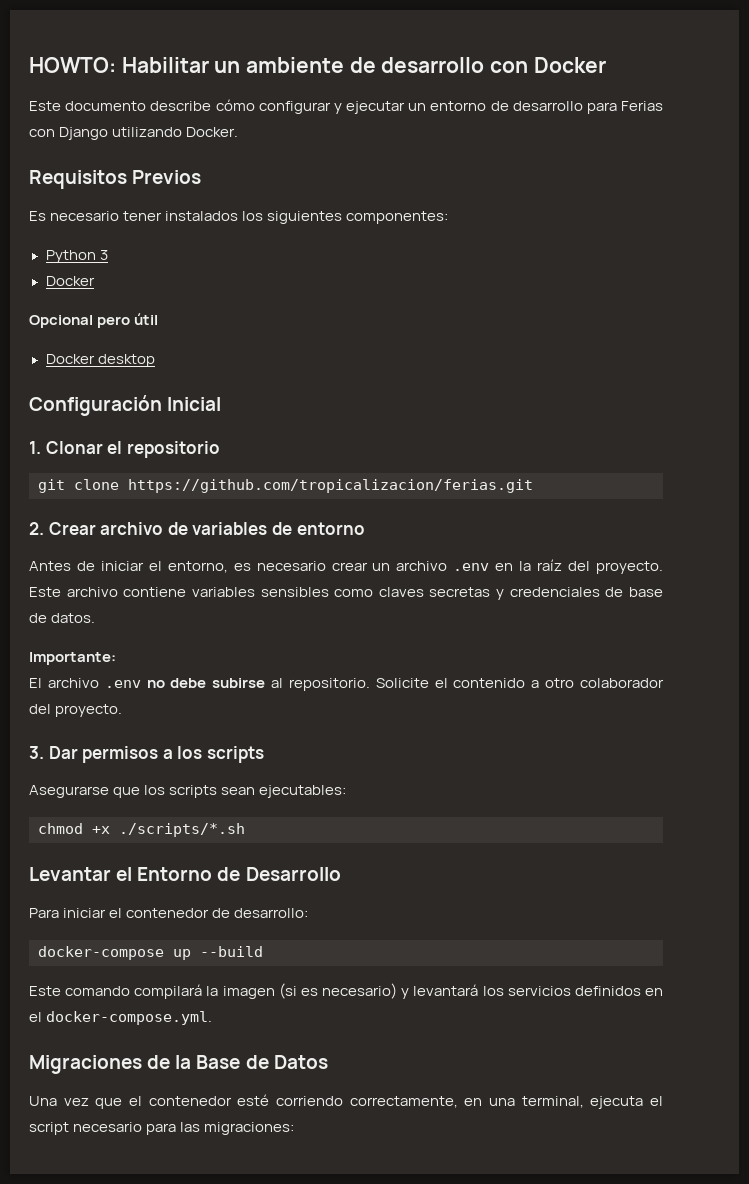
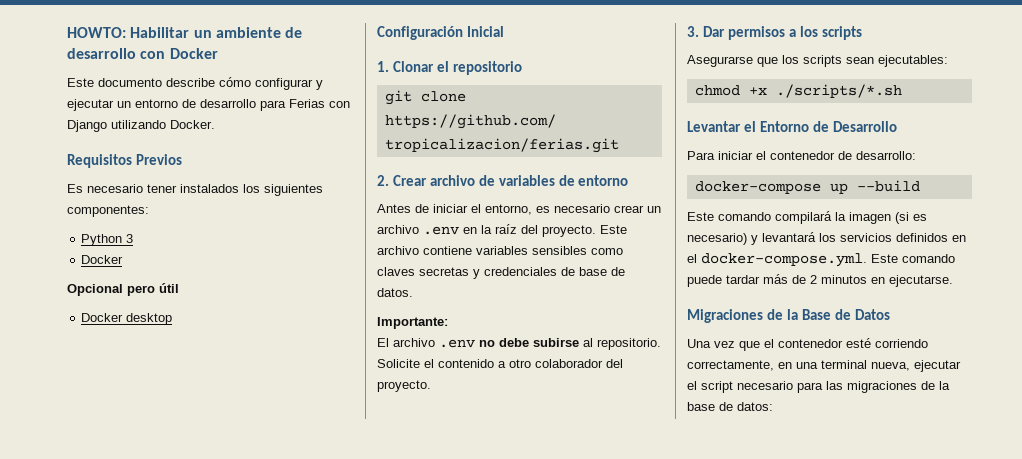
- Este comando compilará la imagen (si es necesario) y levantará los servicios definidos en el docker-compose.yml.
+ Este comando compilará la imagen (si es necesario) y levantará los servicios definidos en el docker-compose.yml. Este comando puede tardar más de 2 minutos en ejecutarse.
- Una vez que el contenedor esté corriendo correctamente, en una terminal, ejecuta el script necesario para las migraciones:
+ Una vez que el contenedor esté corriendo correctamente, en una terminal nueva, ejecutar el script necesario para las migraciones de la base de datos:

